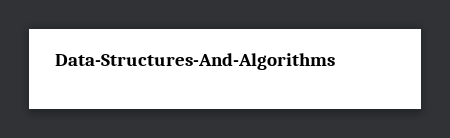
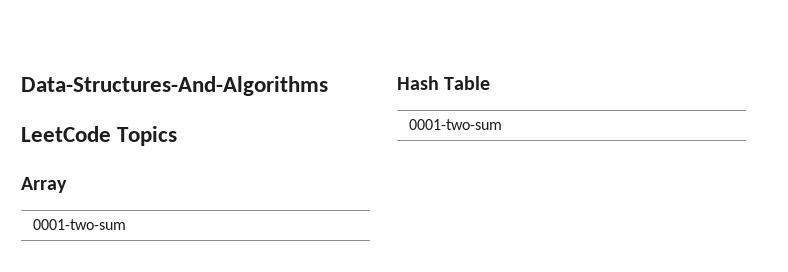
+ LeetCode Topics
+ Array
+ 0001-two-sum
+ Hash Table
+ 0001-two-sum

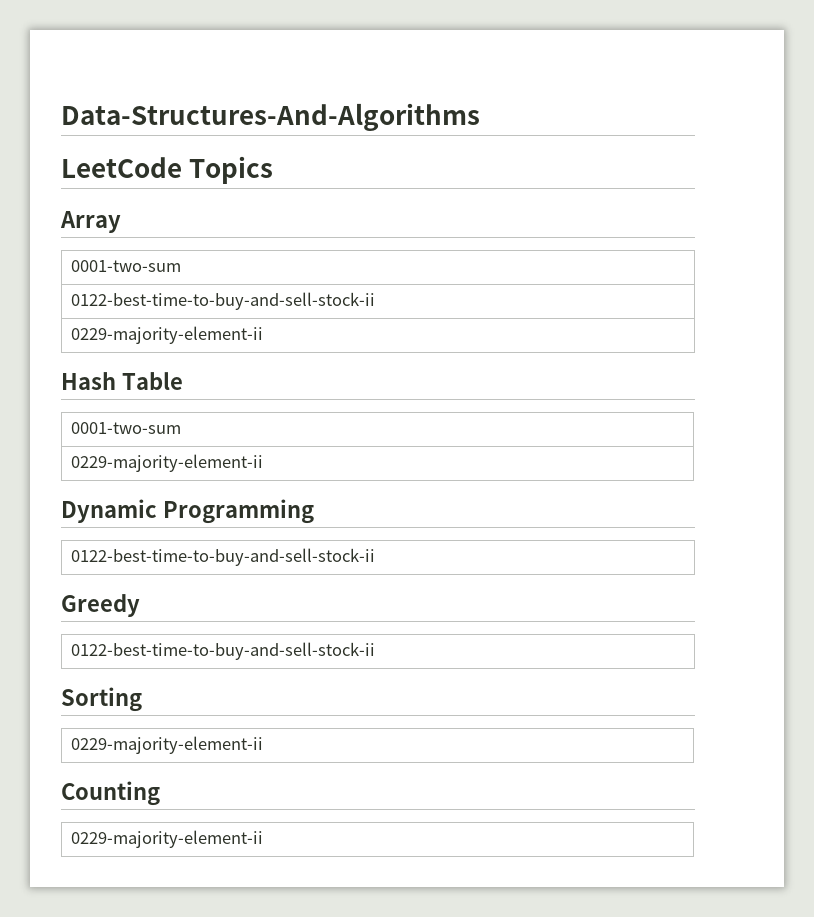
  Array
  0001-two-sum
+ 0122-best-time-to-buy-and-sell-stock-ii
+ 0229-majority-element-ii
  Hash Table
  0001-two-sum
+ 0229-majority-element-ii
+ Dynamic Programming
+ 0122-best-time-to-buy-and-sell-stock-ii
+ Greedy
+ 0122-best-time-to-buy-and-sell-stock-ii
+ Sorting
+ 0229-majority-element-ii
+ Counting
+ 0229-majority-element-ii

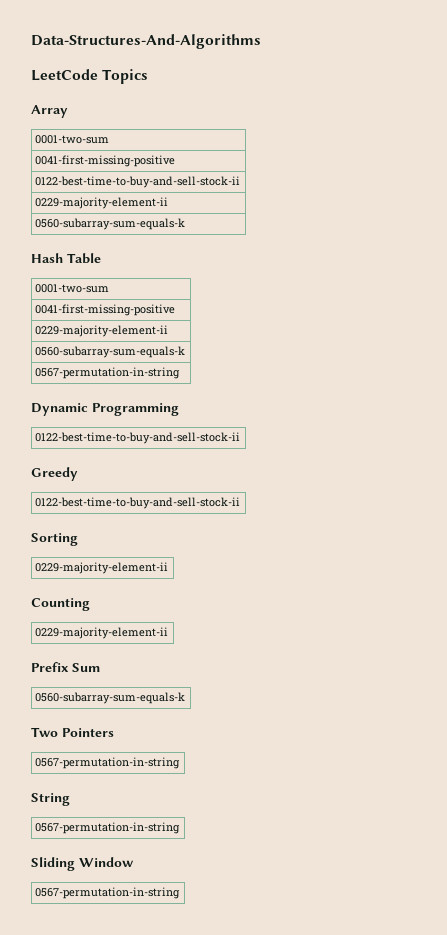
  Array
  0001-two-sum
+ 0041-first-missing-positive
  0122-best-time-to-buy-and-sell-stock-ii
  0229-majority-element-ii
+ 0560-subarray-sum-equals-k
  Hash Table
  0001-two-sum
+ 0041-first-missing-positive
  0229-majority-element-ii
+ 0560-subarray-sum-equals-k
+ 0567-permutation-in-string
+ Prefix Sum
+ 0560-subarray-sum-equals-k
+ Two Pointers
+ 0567-permutation-in-string
+ String
+ 0567-permutation-in-string
+ Sliding Window
+ 0567-permutation-in-string

